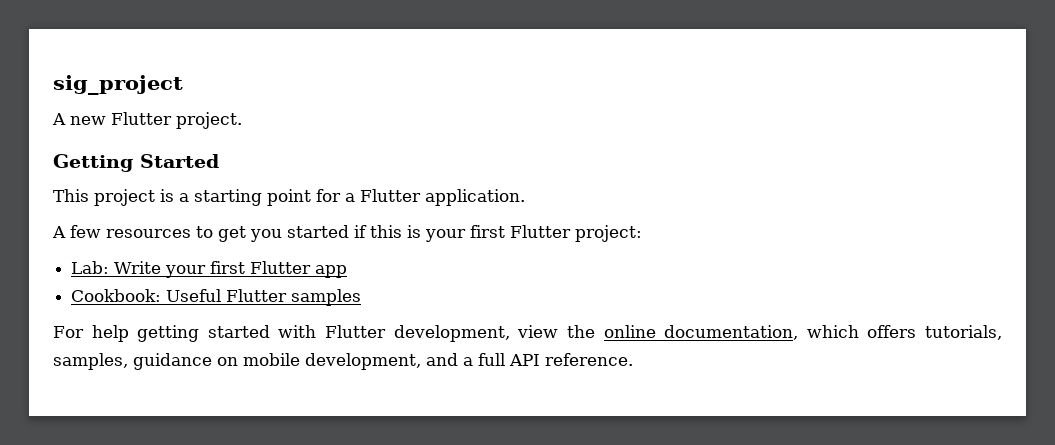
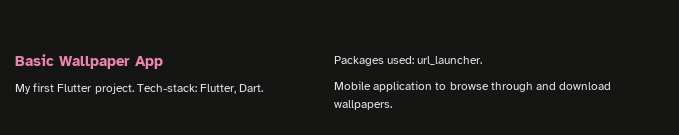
- sig_project
- A new Flutter project.
- Getting Started
- This project is a starting point for a Flutter application.
- A few resources to get you started if this is your first Flutter project:
- Lab: Write your first Flutter app
- Cookbook: Useful Flutter samples
- For help getting started with Flutter development, view the online documentation, which offers tutorials, samples, guidance on mobile development, and a full API reference.
+ Basic Wallpaper App
+ My first Flutter project. Tech-stack: Flutter, Dart. Packages used: url_launcher.
+ Mobile application to browse through and download wallpapers.

